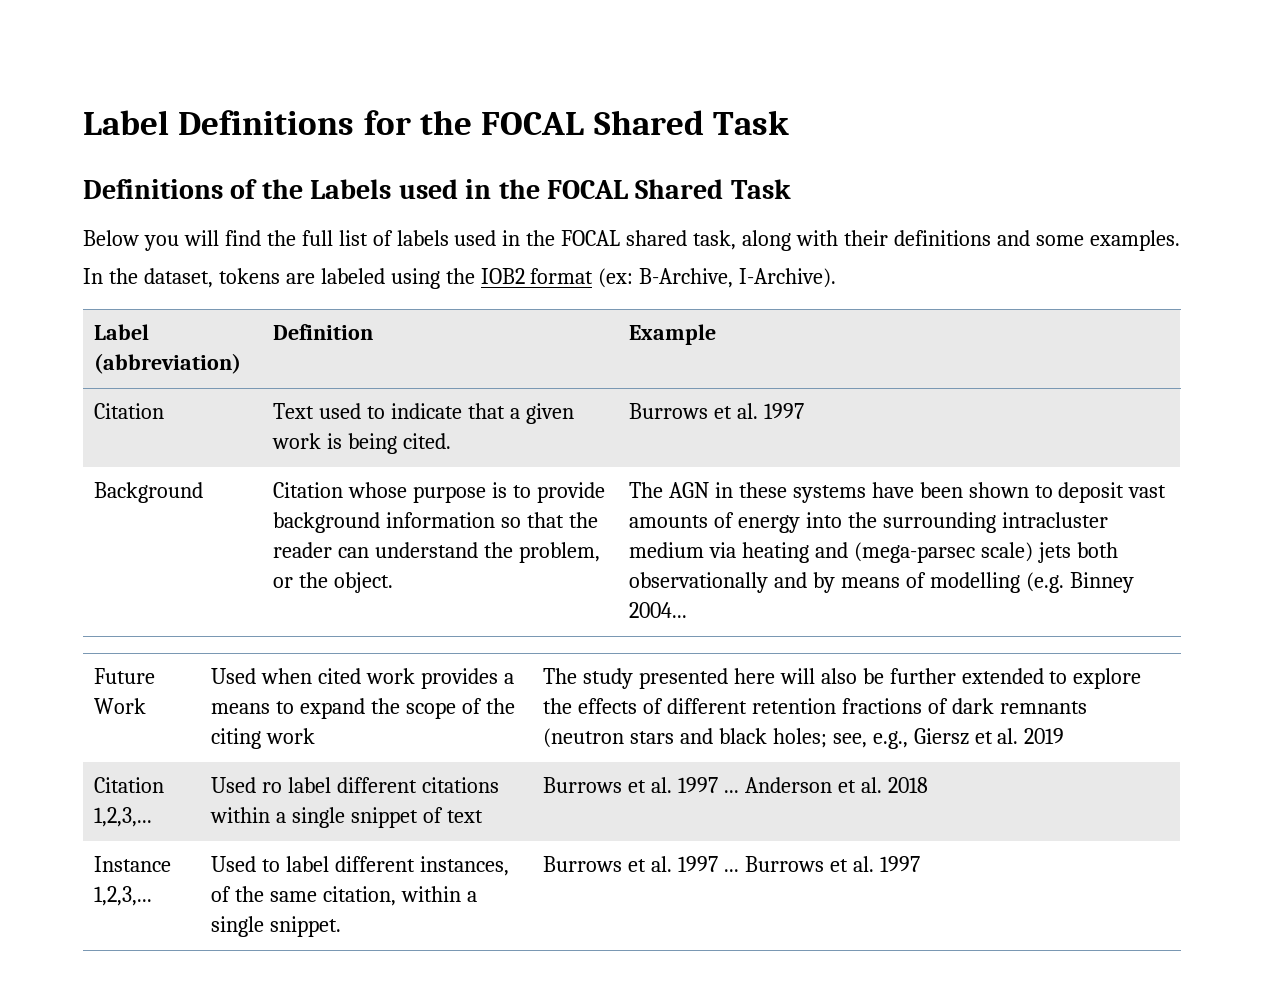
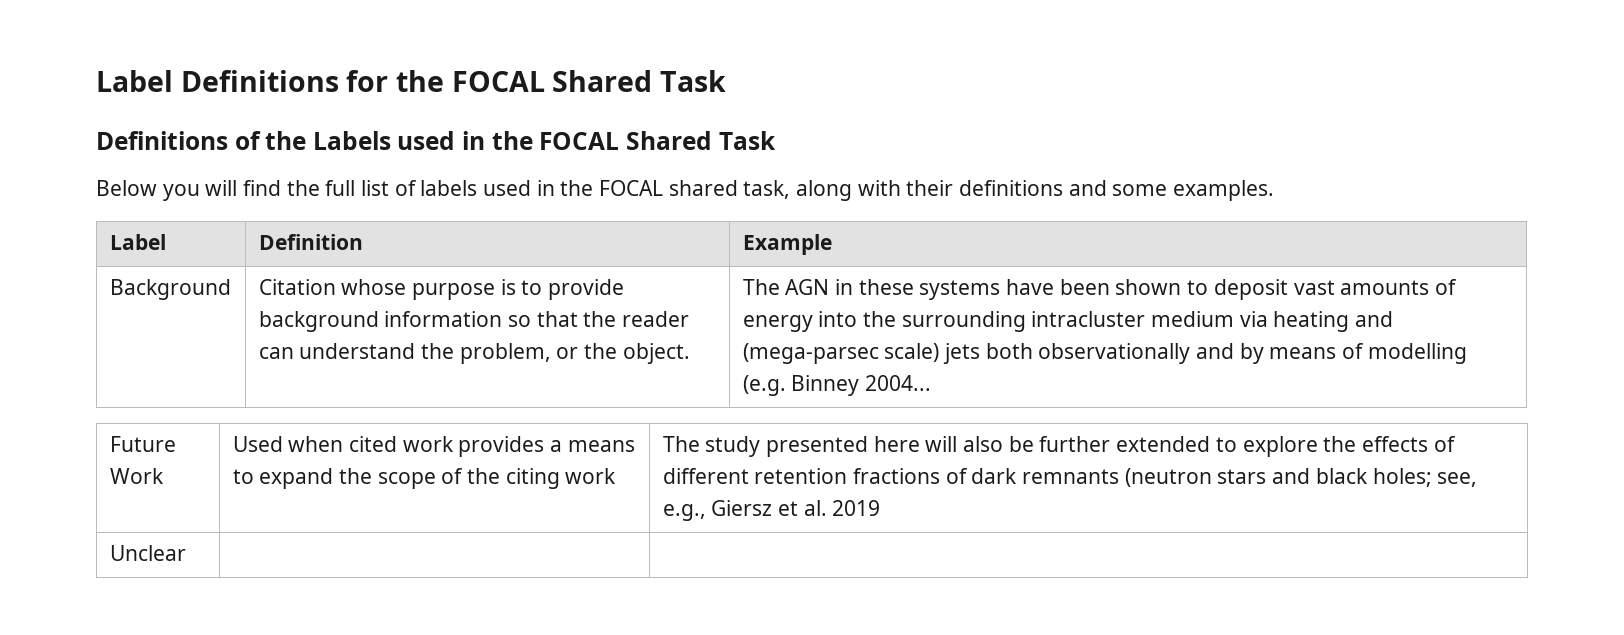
- In the dataset, tokens are labeled using the IOB2 format (ex: B-Archive, I-Archive).
- Label (abbreviation) | Definition | Example
+ Label | Definition | Example
- Citation | Text used to indicate that a given work is being cited. | Burrows et al. 1997
- Citation 1,2,3,... | Used ro label different citations within a single snippet of text | Burrows et al. 1997 ... Anderson et al. 2018
- Instance 1,2,3,... | Used to label different instances, of the same citation, within a single snippet. | Burrows et al. 1997 ... Burrows et al. 1997
+ Unclear | |

